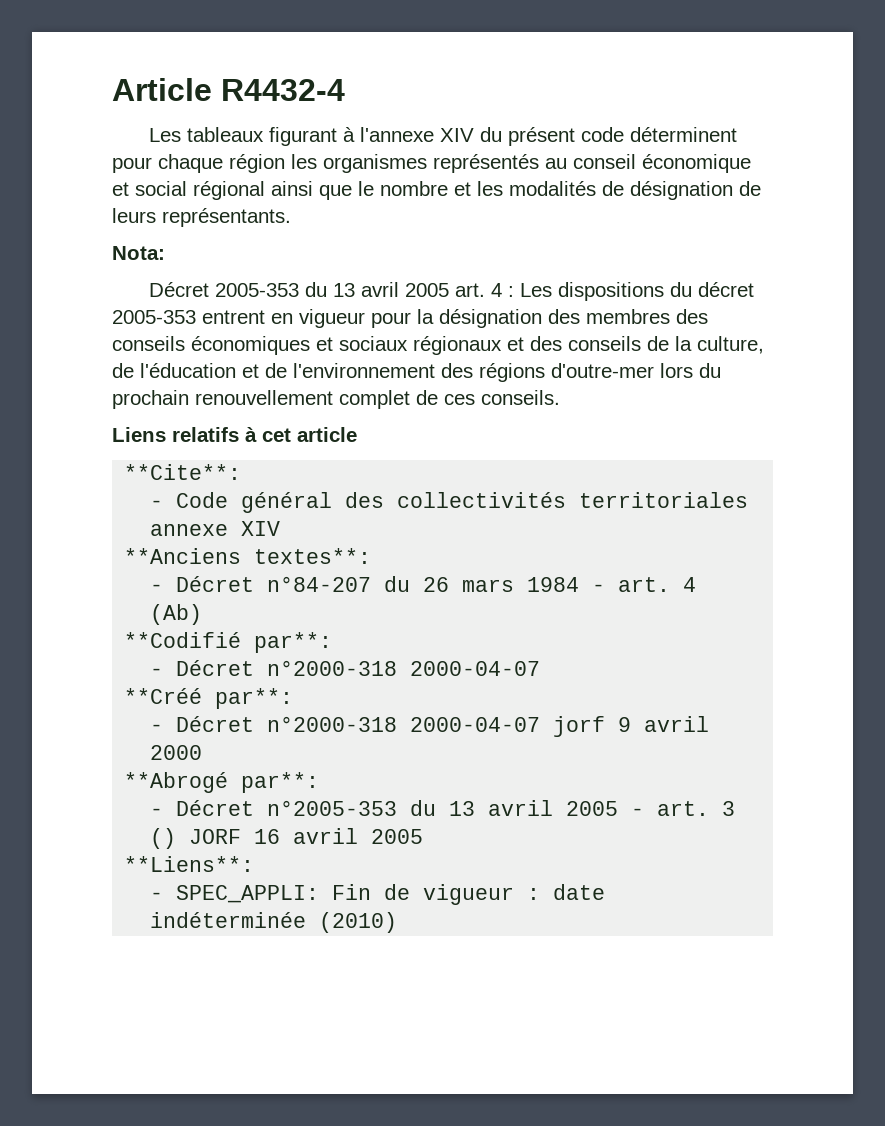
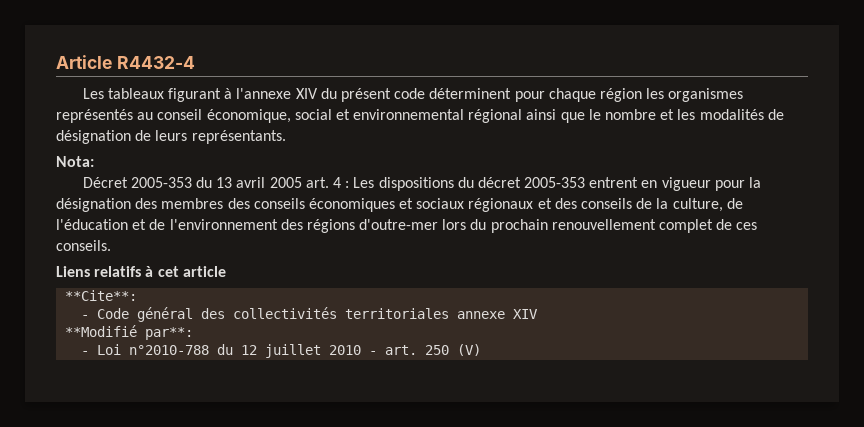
- Les tableaux figurant à l'annexe XIV du présent code déterminent pour chaque région les organismes représentés au conseil économique et social régional ainsi que le nombre et les modalités de désignation de leurs représentants.
+ Les tableaux figurant à l'annexe XIV du présent code déterminent pour chaque région les organismes représentés au conseil économique, social et environnemental régional ainsi que le nombre et les modalités de désignation de leurs représentants.
- **Anciens textes**:
- - Décret n°84-207 du 26 mars 1984 - art. 4 (Ab)
- **Codifié par**:
- - Décret n°2000-318 2000-04-07
- **Créé par**:
- - Décret n°2000-318 2000-04-07 jorf 9 avril 2000
- **Abrogé par**:
- - Décret n°2005-353 du 13 avril 2005 - art. 3 () JORF 16 avril 2005
- **Liens**:
- - SPEC_APPLI: Fin de vigueur : date indéterminée (2010)
+ **Modifié par**:
+ - Loi n°2010-788 du 12 juillet 2010 - art. 250 (V)

